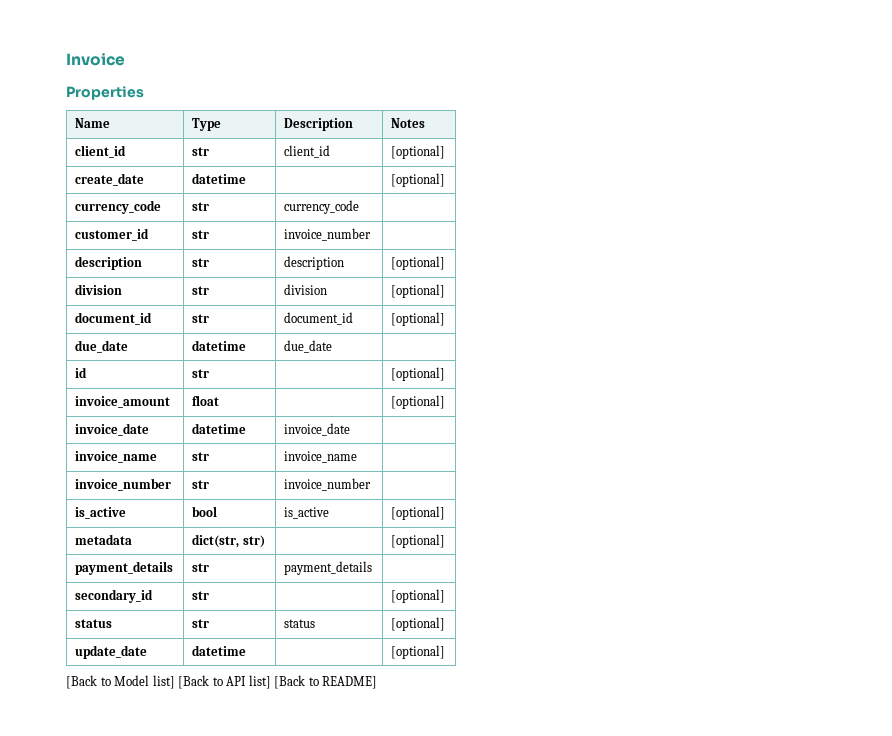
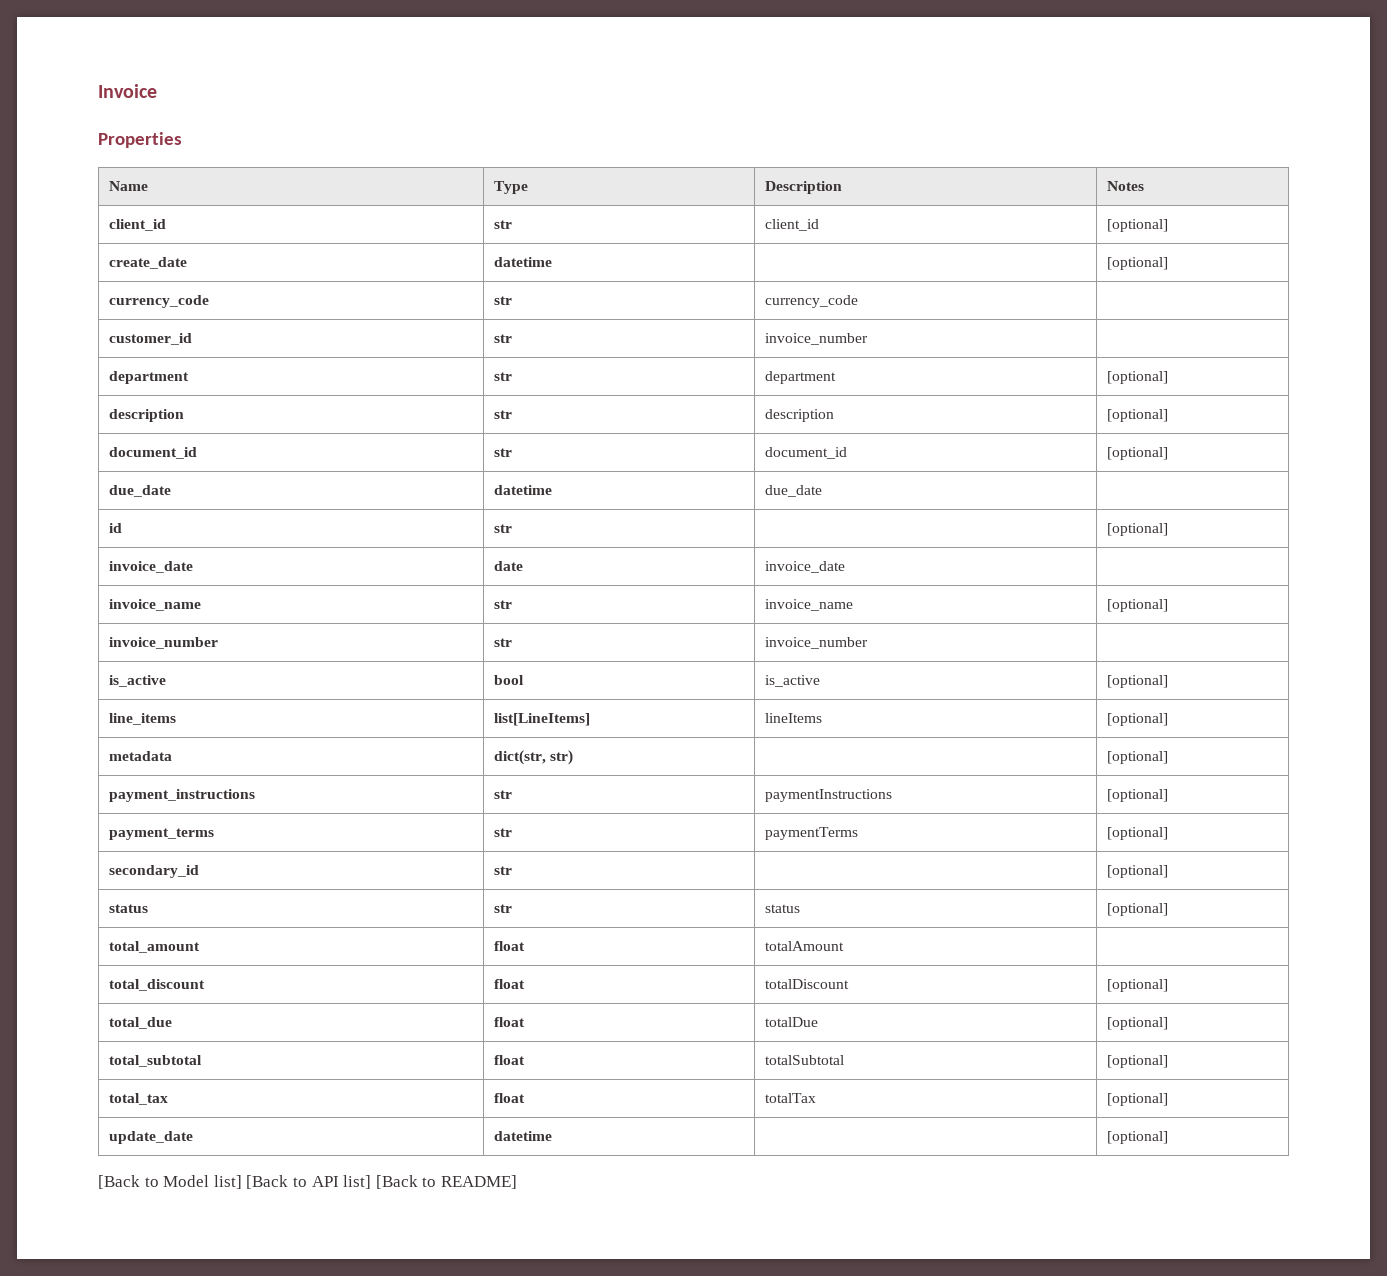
+ department | str | department | [optional]
- division | str | division | [optional]
- invoice_amount | float | | [optional]
- invoice_date | datetime | invoice_date |
+ invoice_date | date | invoice_date |
- invoice_name | str | invoice_name |
+ invoice_name | str | invoice_name | [optional]
+ line_items | list[LineItems] | lineItems | [optional]
- payment_details | str | payment_details |
+ payment_instructions | str | paymentInstructions | [optional]
+ payment_terms | str | paymentTerms | [optional]
+ total_amount | float | totalAmount |
+ total_discount | float | totalDiscount | [optional]
+ total_due | float | totalDue | [optional]
+ total_subtotal | float | totalSubtotal | [optional]
+ total_tax | float | totalTax | [optional]

